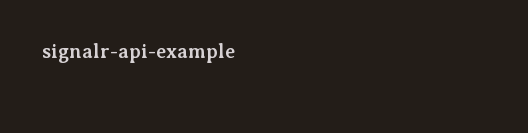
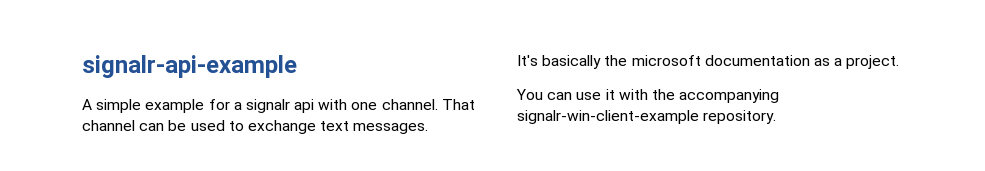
+ A simple example for a signalr api with one channel. That channel can be used to exchange text messages.
+ It's basically the microsoft documentation as a project.
+ You can use it with the accompanying signalr-win-client-example repository.

